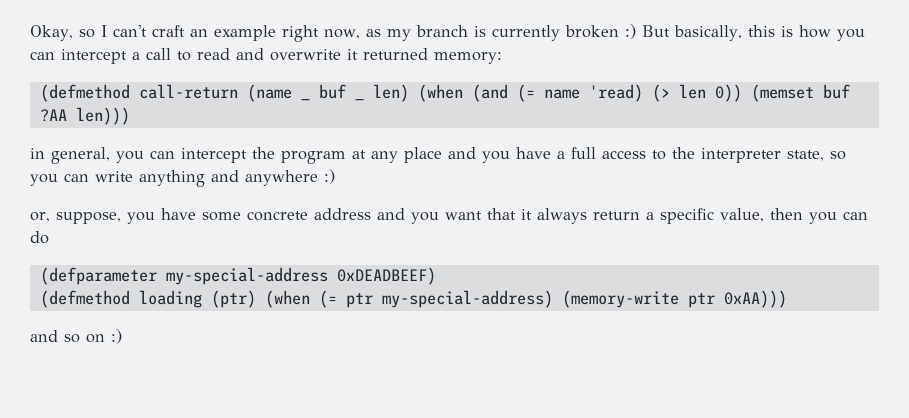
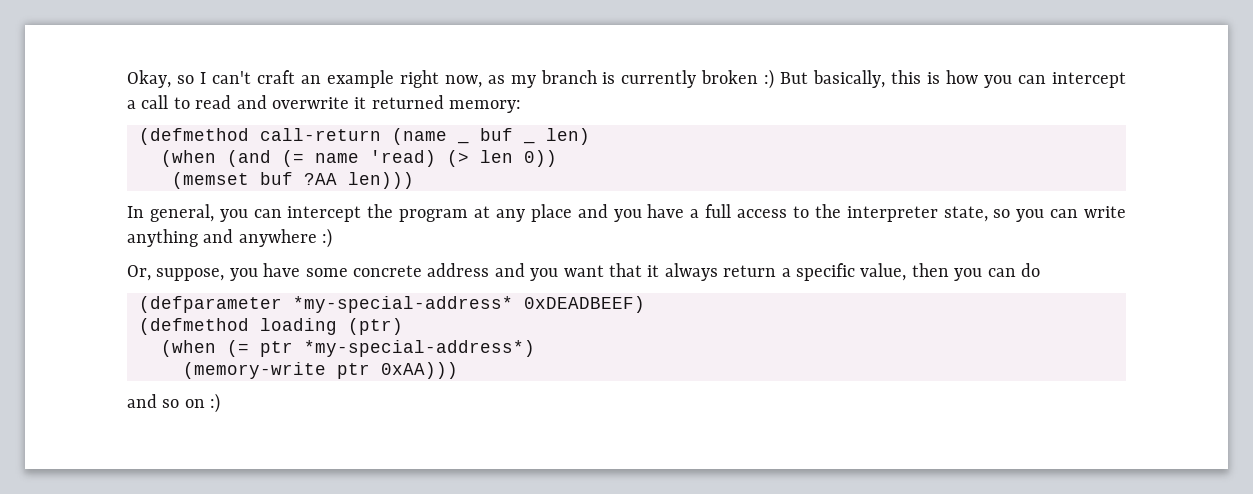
- (defmethod call-return (name _ buf _ len) (when (and (= name 'read) (> len 0)) (memset buf ?AA len)))
+ (defmethod call-return (name _ buf _ len)
+ (when (and (= name 'read) (> len 0))
+ (memset buf ?AA len)))
- in general, you can intercept the program at any place and you have a full access to the interpreter state, so you can write anything and anywhere :)
+ In general, you can intercept the program at any place and you have a full access to the interpreter state, so you can write anything and anywhere :)
- or, suppose, you have some concrete address and you want that it always return a specific value, then you can do
+ Or, suppose, you have some concrete address and you want that it always return a specific value, then you can do
- (defparameter my-special-address 0xDEADBEEF)
+ (defparameter *my-special-address* 0xDEADBEEF)
- (defmethod loading (ptr) (when (= ptr my-special-address) (memory-write ptr 0xAA)))
+ (defmethod loading (ptr)
+ (when (= ptr *my-special-address*)
+ (memory-write ptr 0xAA)))

